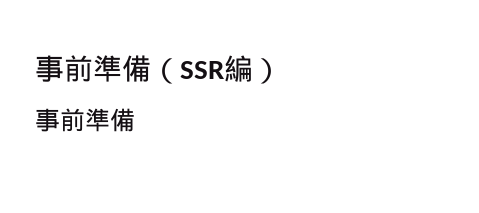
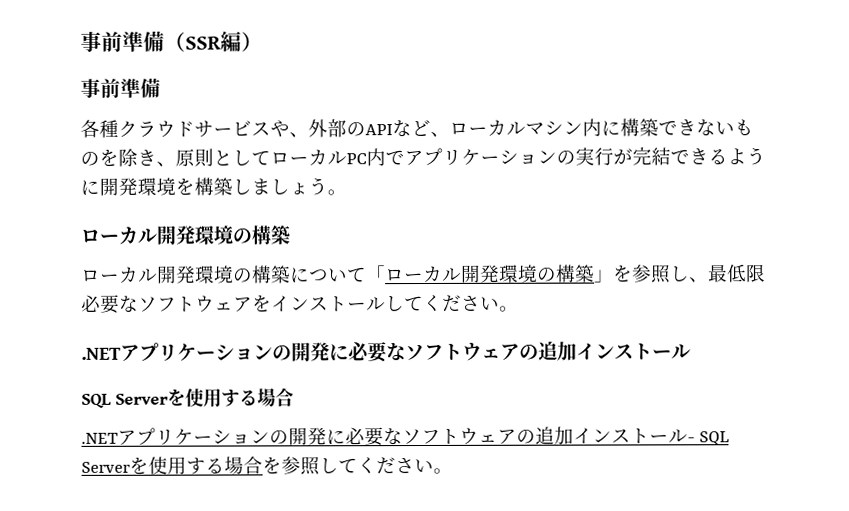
+ 各種クラウドサービスや、外部のAPIなど、ローカルマシン内に構築できないものを除き、原則としてローカルPC内でアプリケーションの実行が完結できるように開発環境を構築しましょう。
+ ローカル開発環境の構築
+ ローカル開発環境の構築について「ローカル開発環境の構築」を参照し、最低限必要なソフトウェアをインストールしてください。
+ .NETアプリケーションの開発に必要なソフトウェアの追加インストール
+ SQL Serverを使用する場合
+ .NETアプリケーションの開発に必要なソフトウェアの追加インストール- SQL Serverを使用する場合を参照してください。

